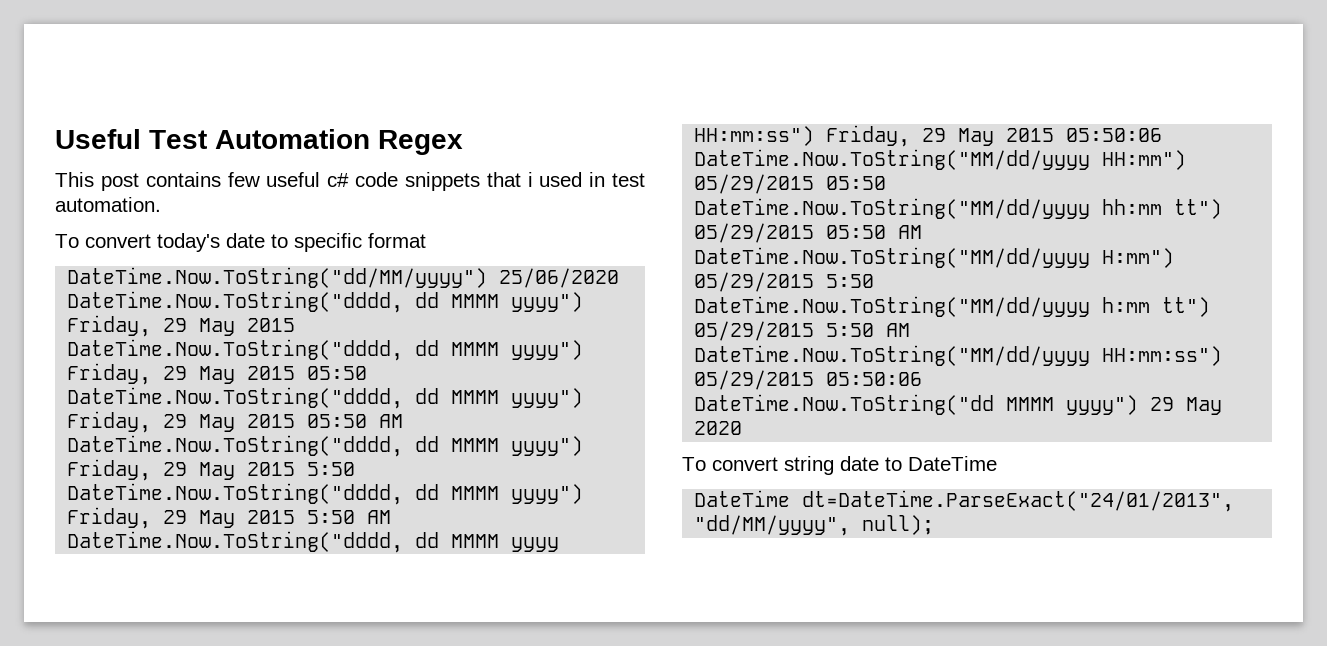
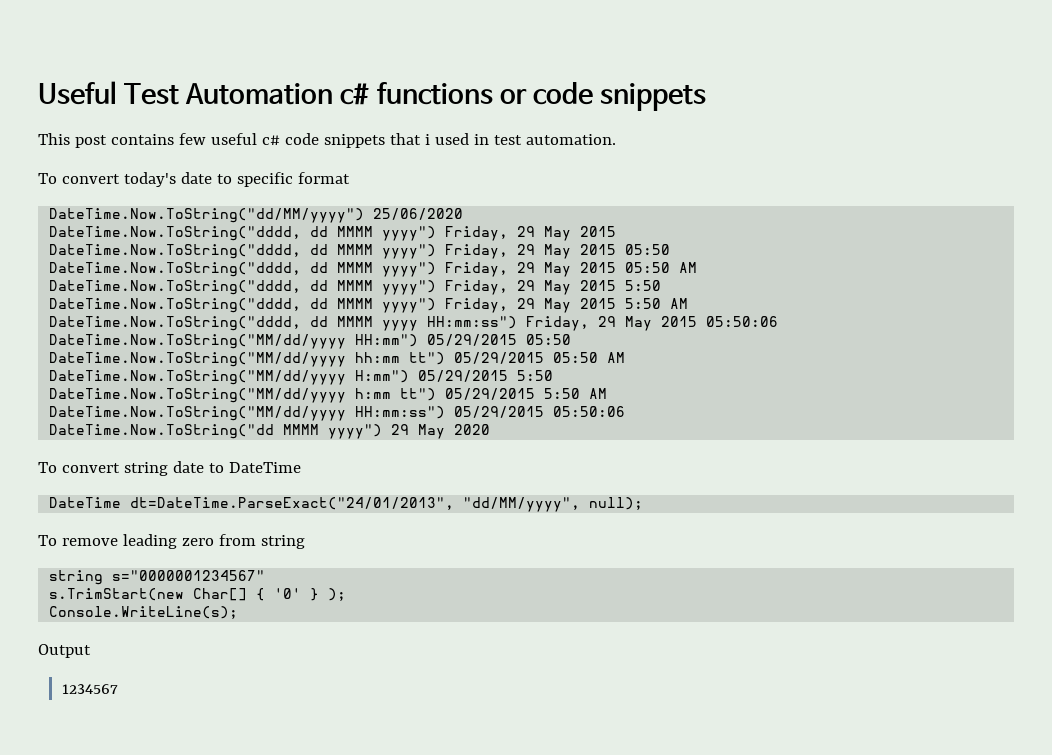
- Useful Test Automation Regex
+ Useful Test Automation c# functions or code snippets
+ To remove leading zero from string
+ string s="0000001234567"
+ s.TrimStart(new Char[] { '0' } );
+ Console.WriteLine(s);
+ Output
+ 1234567

